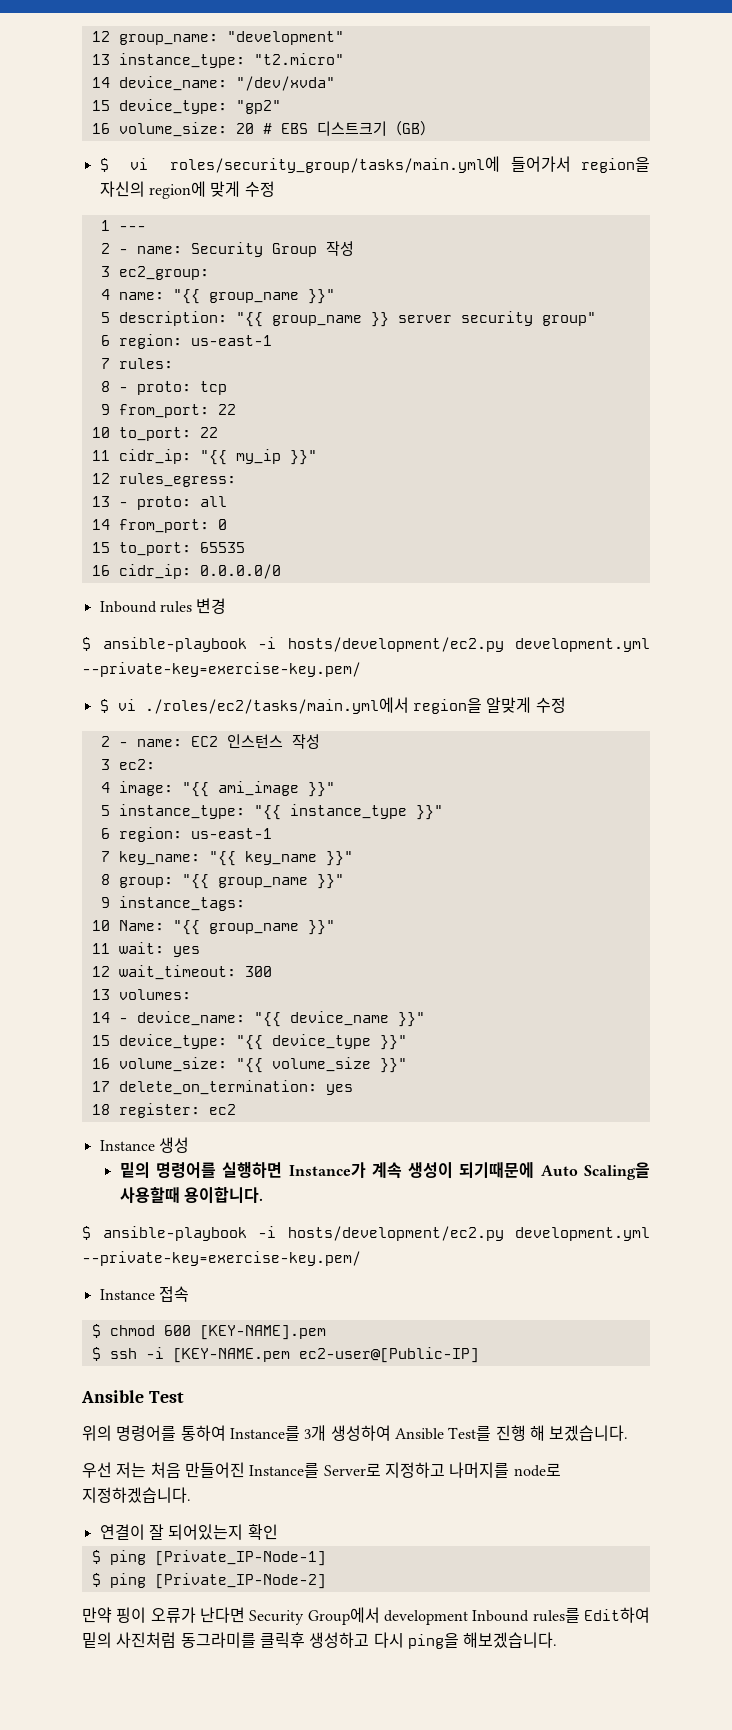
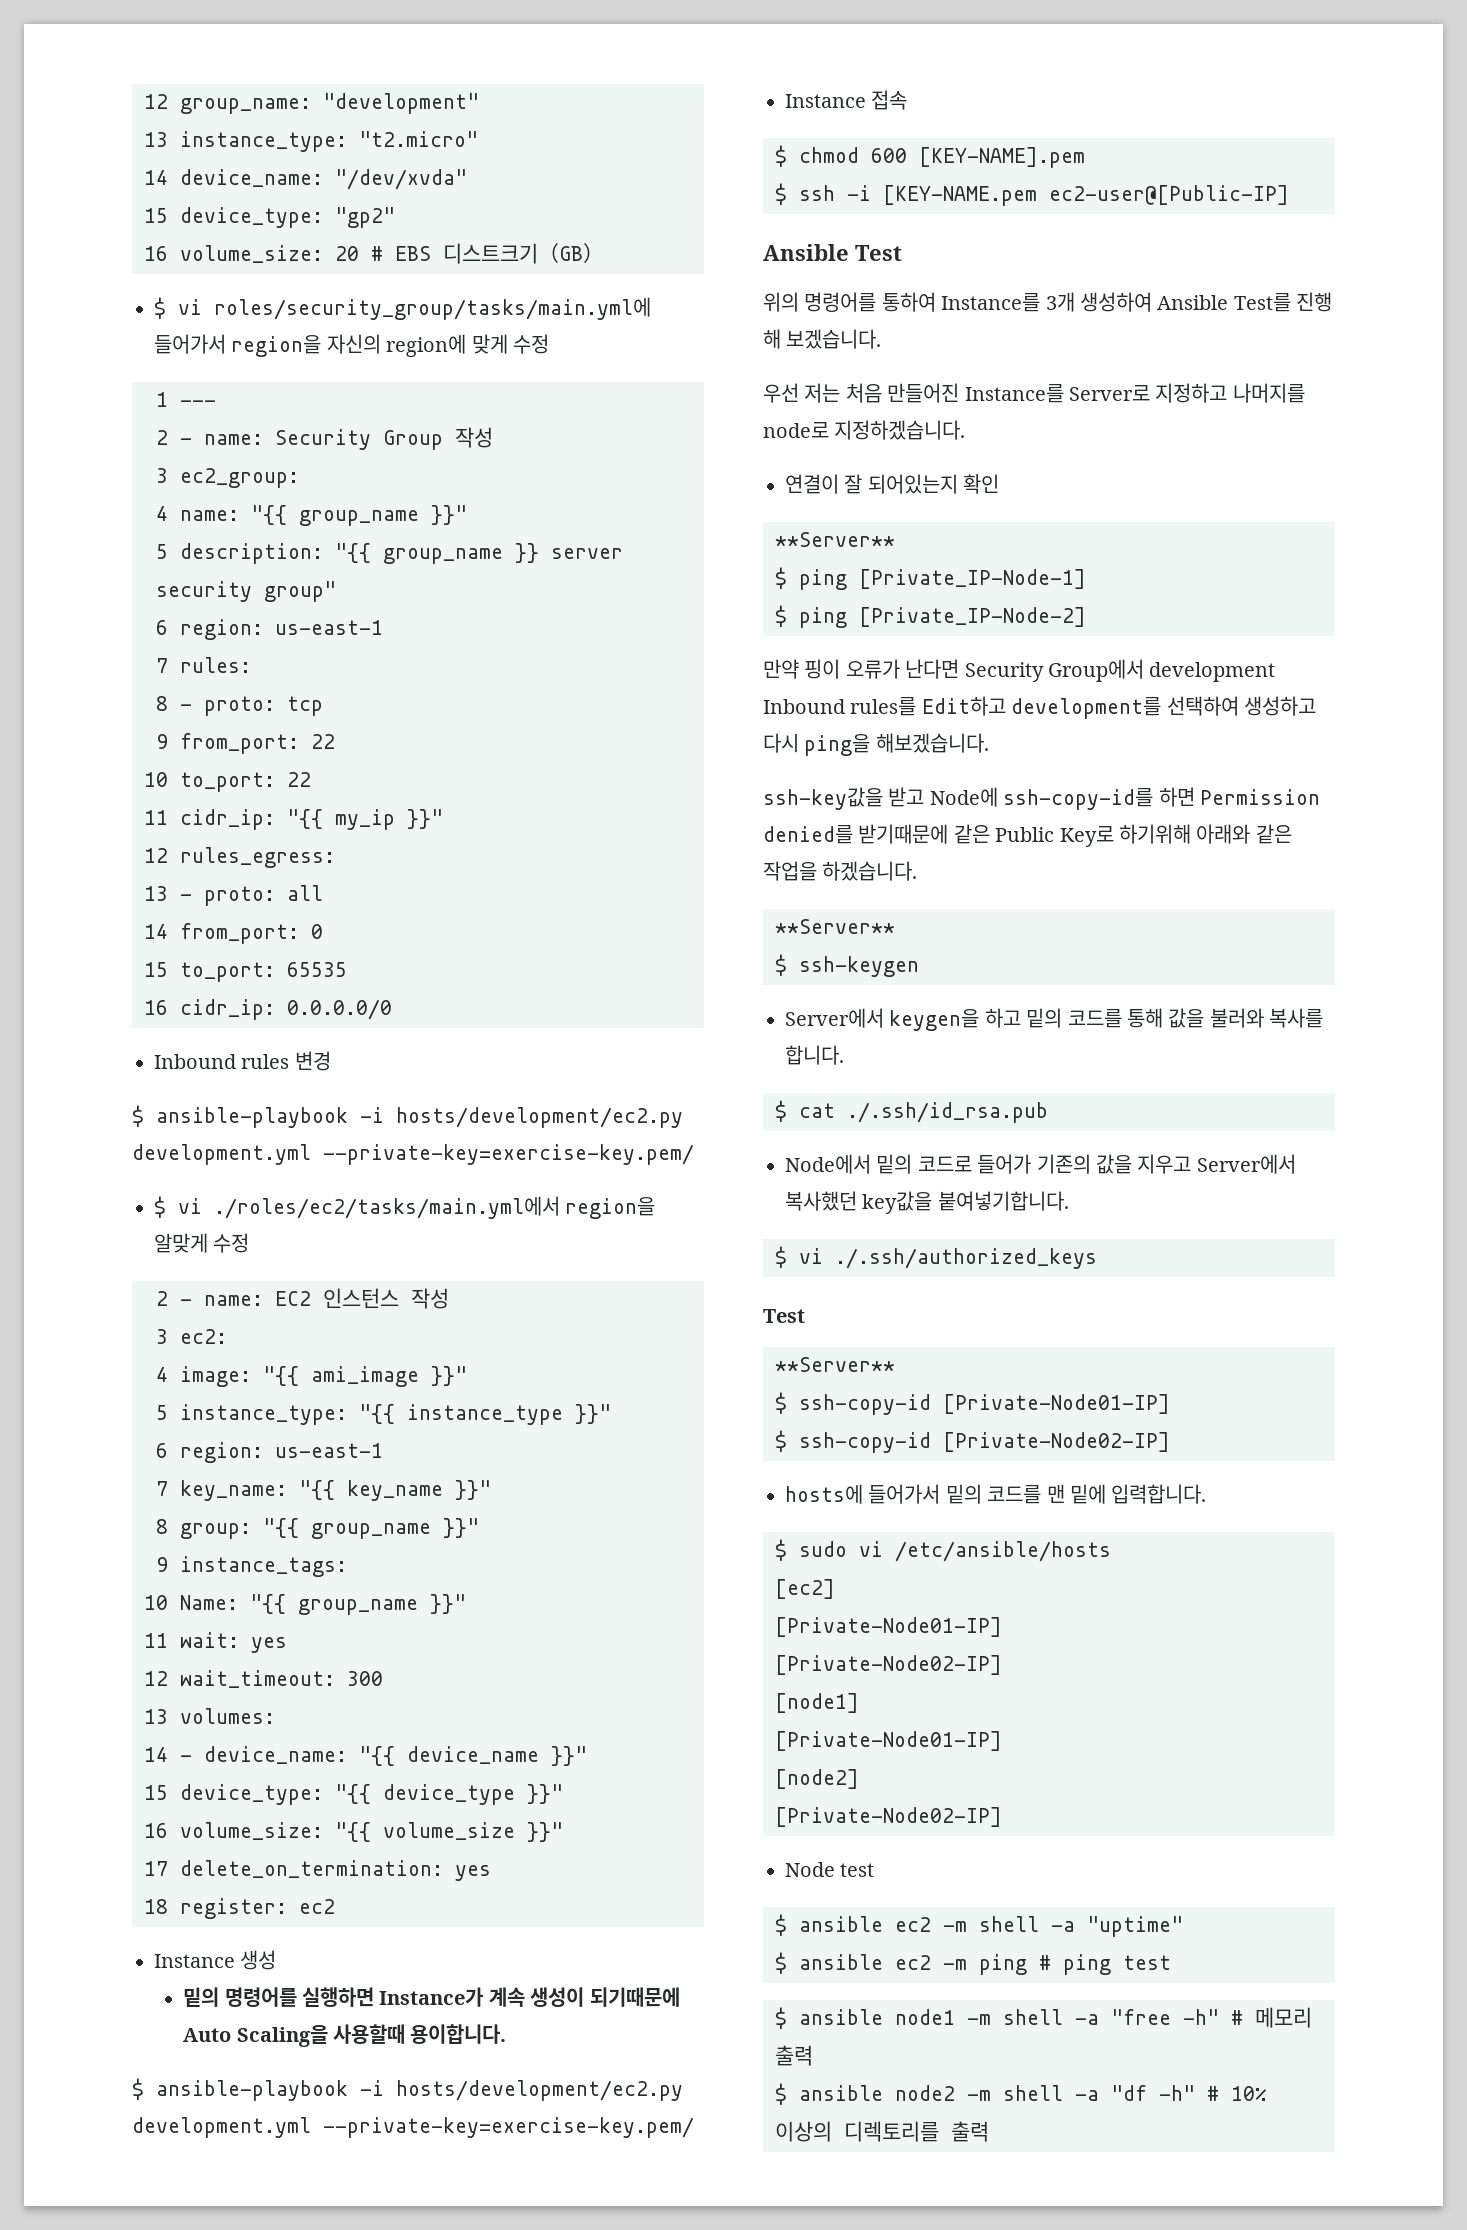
  연결이 잘 되어있는지 확인
+ **Server**
- 만약 핑이 오류가 난다면 Security Group에서 development Inbound rules를 Edit하여 밑의 사진처럼 동그라미를 클릭후 생성하고 다시 ping을 해보겠습니다.
+ 만약 핑이 오류가 난다면 Security Group에서 development Inbound rules를 Edit하고 development를 선택하여 생성하고 다시 ping을 해보겠습니다.
+ ssh-key값을 받고 Node에 ssh-copy-id를 하면 Permission denied를 받기때문에 같은 Public Key로 하기위해 아래와 같은 작업을 하겠습니다.
+ **Server**
+ $ ssh-keygen
+ Server에서 keygen을 하고 밑의 코드를 통해 값을 불러와 복사를 합니다.
+ $ cat ./.ssh/id_rsa.pub
+ Node에서 밑의 코드로 들어가 기존의 값을 지우고 Server에서 복사했던 key값을 붙여넣기합니다.
+ $ vi ./.ssh/authorized_keys
+ Test
+ **Server**
+ $ ssh-copy-id [Private-Node01-IP]
+ $ ssh-copy-id [Private-Node02-IP]
+ hosts에 들어가서 밑의 코드를 맨 밑에 입력합니다.
+ $ sudo vi /etc/ansible/hosts
+ [ec2]
+ [Private-Node01-IP]
+ [Private-Node02-IP]
+ [node1]
+ [Private-Node01-IP]
+ [node2]
+ [Private-Node02-IP]
+ Node test
+ $ ansible ec2 -m shell -a "uptime"
+ $ ansible ec2 -m ping # ping test
+ $ ansible node1 -m shell -a "free -h" # 메모리 출력
+ $ ansible node2 -m shell -a "df -h" # 10% 이상의 디렉토리를 출력

